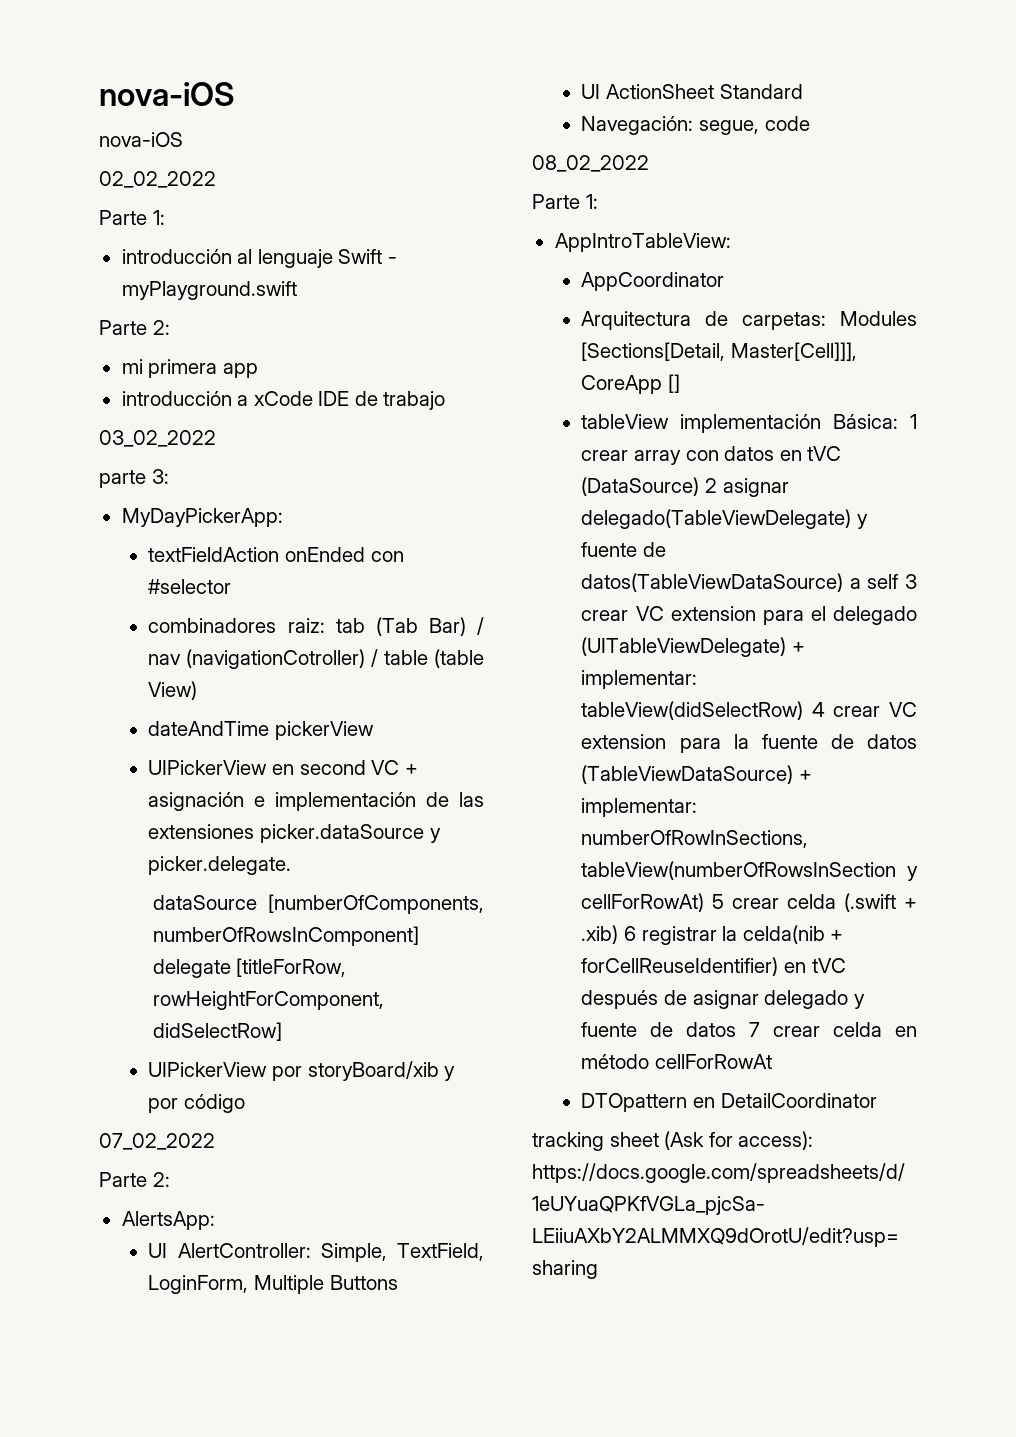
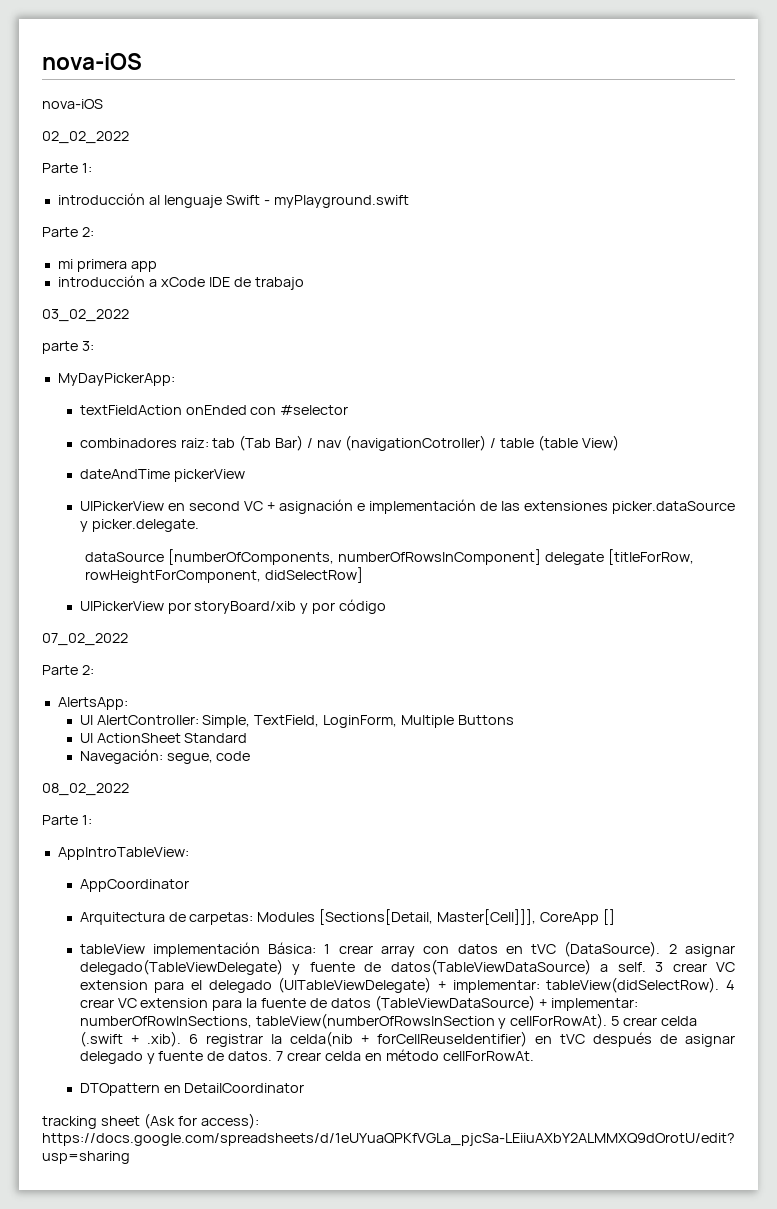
- 1 crear array con datos en tVC (DataSource) 2 asignar delegado(TableViewDelegate) y fuente de datos(TableViewDataSource) a self 3 crear VC extension para el delegado (UITableViewDelegate) + implementar:
+ 1 crear array con datos en tVC (DataSource). 2 asignar delegado(TableViewDelegate) y fuente de datos(TableViewDataSource) a self. 3 crear VC extension para el delegado (UITableViewDelegate) + implementar:
- tableView(didSelectRow) 4 crear VC extension para la fuente de datos (TableViewDataSource) + implementar:
+ tableView(didSelectRow). 4 crear VC extension para la fuente de datos (TableViewDataSource) + implementar:
- numberOfRowInSections, tableView(numberOfRowsInSection y cellForRowAt) 5 crear celda (.swift + .xib) 6 registrar la celda(nib + forCellReuseIdentifier) en tVC después de asignar delegado y fuente de datos 7 crear celda en método cellForRowAt
+ numberOfRowInSections, tableView(numberOfRowsInSection y cellForRowAt). 5 crear celda (.swift + .xib). 6 registrar la celda(nib + forCellReuseIdentifier) en tVC después de asignar delegado y fuente de datos. 7 crear celda en método cellForRowAt.

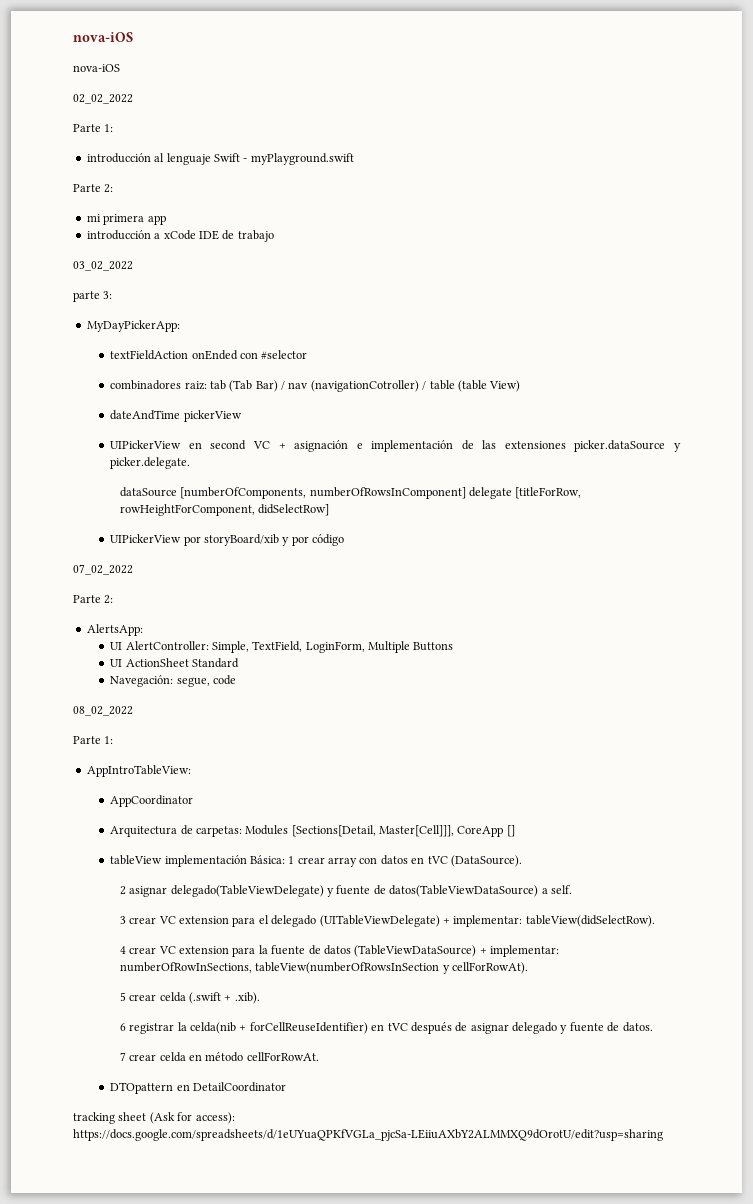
- 1 crear array con datos en tVC (DataSource). 2 asignar delegado(TableViewDelegate) y fuente de datos(TableViewDataSource) a self. 3 crear VC extension para el delegado (UITableViewDelegate) + implementar:
+ 1 crear array con datos en tVC (DataSource).
+ 2 asignar delegado(TableViewDelegate) y fuente de datos(TableViewDataSource) a self.
+ 3 crear VC extension para el delegado (UITableViewDelegate) + implementar:
- tableView(didSelectRow). 4 crear VC extension para la fuente de datos (TableViewDataSource) + implementar:
+ tableView(didSelectRow).
+ 4 crear VC extension para la fuente de datos (TableViewDataSource) + implementar:
- numberOfRowInSections, tableView(numberOfRowsInSection y cellForRowAt). 5 crear celda (.swift + .xib). 6 registrar la celda(nib + forCellReuseIdentifier) en tVC después de asignar delegado y fuente de datos. 7 crear celda en método cellForRowAt.
+ numberOfRowInSections, tableView(numberOfRowsInSection y cellForRowAt).
+ 5 crear celda (.swift + .xib).
+ 6 registrar la celda(nib + forCellReuseIdentifier) en tVC después de asignar delegado y fuente de datos.
+ 7 crear celda en método cellForRowAt.

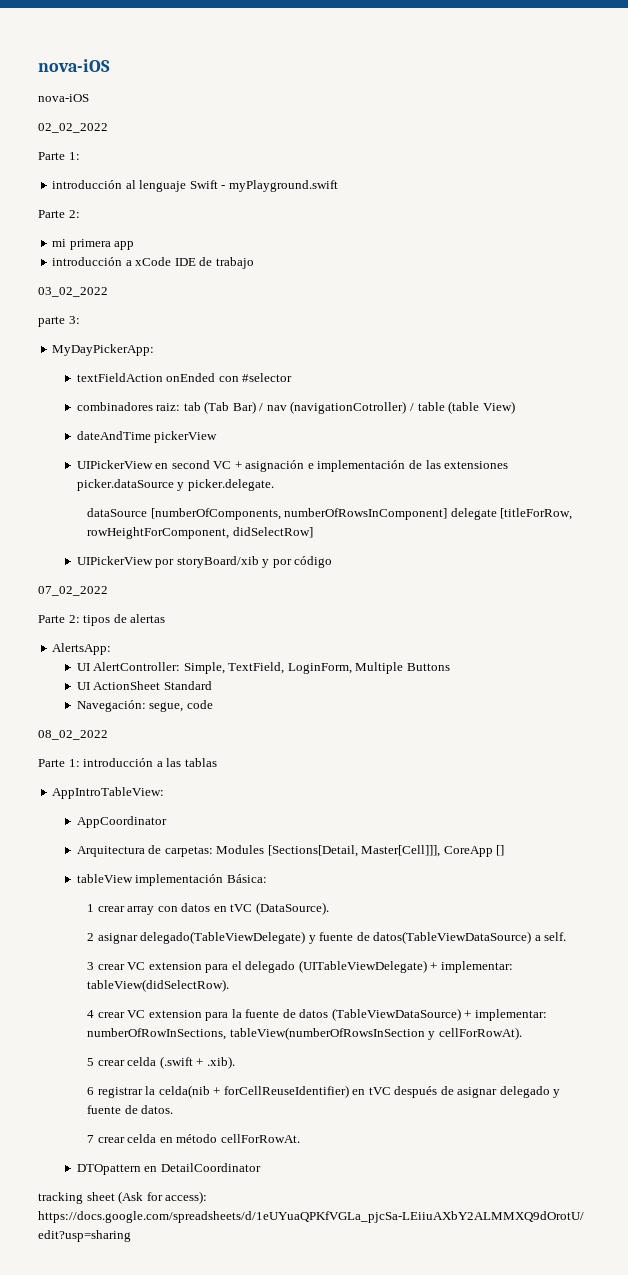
  07_02_2022
- Parte 2:
+ Parte 2: tipos de alertas
  08_02_2022
- Parte 1:
+ Parte 1: introducción a las tablas
- tableView implementación Básica: 1 crear array con datos en tVC (DataSource).
+ tableView implementación Básica:
+ 1 crear array con datos en tVC (DataSource).

